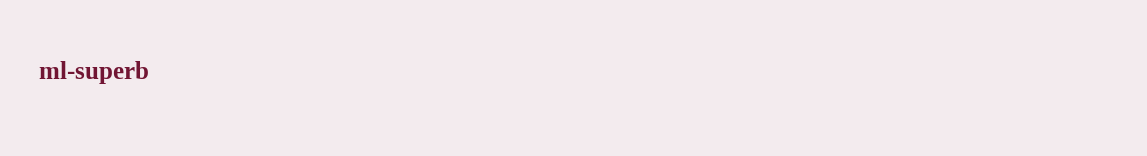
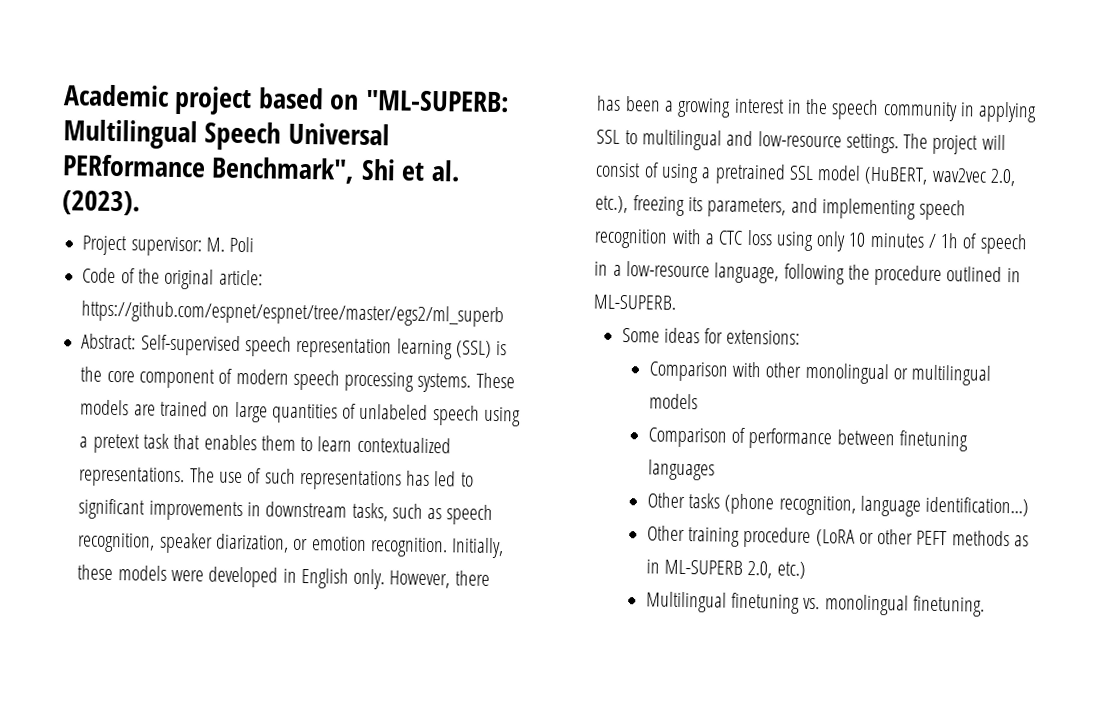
- ml-superb
+ Academic project based on "ML-SUPERB: Multilingual Speech Universal PERformance Benchmark", Shi et al. (2023).
+ Project supervisor: M. Poli
+ Code of the original article: https://github.com/espnet/espnet/tree/master/egs2/ml_superb
+ Abstract: Self-supervised speech representation learning (SSL) is the core component of modern speech processing systems. These models are trained on large quantities of unlabeled speech using a pretext task that enables them to learn contextualized representations. The use of such representations has led to significant improvements in downstream tasks, such as speech recognition, speaker diarization, or emotion recognition. Initially, these models were developed in English only. However, there has been a growing interest in the speech community in applying SSL to multilingual and low-resource settings. The project will consist of using a pretrained SSL model (HuBERT, wav2vec 2.0, etc.), freezing its parameters, and implementing speech recognition with a CTC loss using only 10 minutes / 1h of speech in a low-resource language, following the procedure outlined in ML-SUPERB.
+ Some ideas for extensions:
+ Comparison with other monolingual or multilingual models
+ Comparison of performance between finetuning languages
+ Other tasks (phone recognition, language identification...)
+ Other training procedure (LoRA or other PEFT methods as in ML-SUPERB 2.0, etc.)
+ Multilingual finetuning vs. monolingual finetuning.

